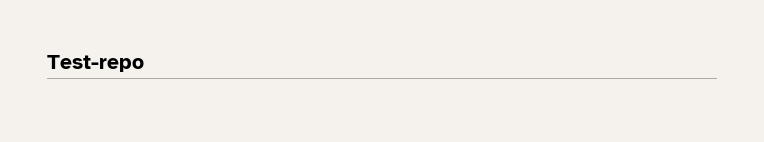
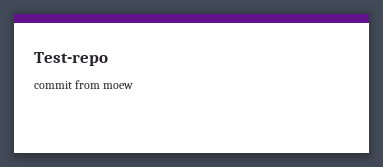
+ commit from moew

